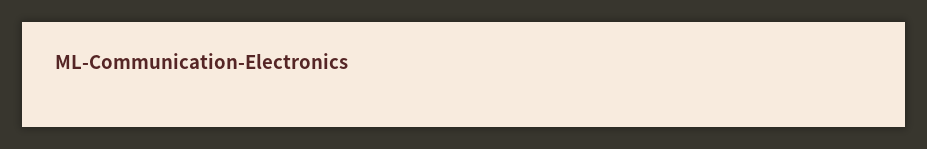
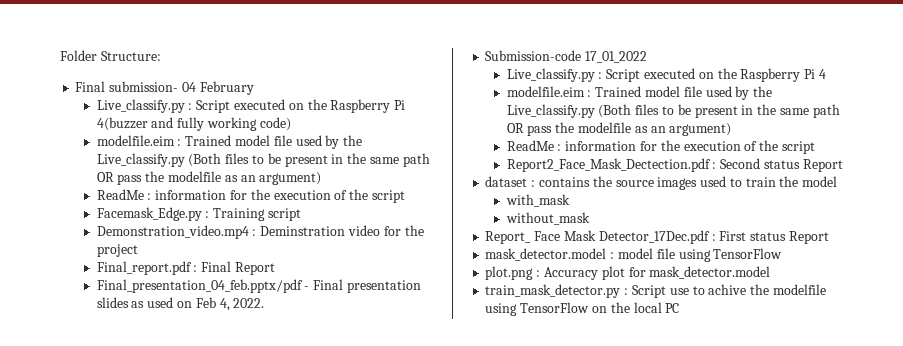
- ML-Communication-Electronics
+ Folder Structure:
+ Final submission- 04 February
+ Live_classify.py : Script executed on the Raspberry Pi 4(buzzer and fully working code)
+ modelfile.eim : Trained model file used by the Live_classify.py (Both files to be present in the same path OR pass the modelfile as an argument)
+ ReadMe : information for the execution of the script
+ Facemask_Edge.py : Training script
+ Demonstration_video.mp4 : Deminstration video for the project
+ Final_report.pdf : Final Report
+ Final_presentation_04_feb.pptx/pdf - Final presentation slides as used on Feb 4, 2022.
+ Submission-code 17_01_2022
+ Live_classify.py : Script executed on the Raspberry Pi 4
+ modelfile.eim : Trained model file used by the Live_classify.py (Both files to be present in the same path OR pass the modelfile as an argument)
+ ReadMe : information for the execution of the script
+ Report2_Face_Mask_Dectection.pdf : Second status Report
+ dataset : contains the source images used to train the model
+ with_mask
+ without_mask
+ Report_ Face Mask Detector_17Dec.pdf : First status Report
+ mask_detector.model : model file using TensorFlow
+ plot.png : Accuracy plot for mask_detector.model
+ train_mask_detector.py : Script use to achive the modelfile using TensorFlow on the local PC

